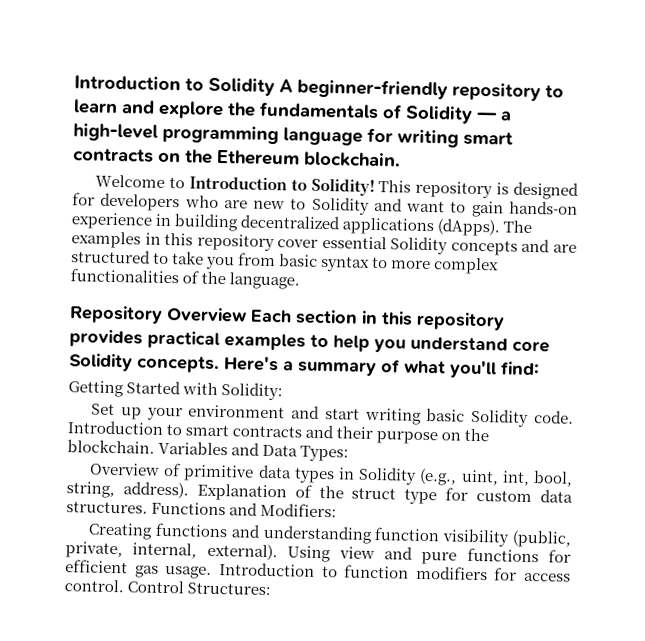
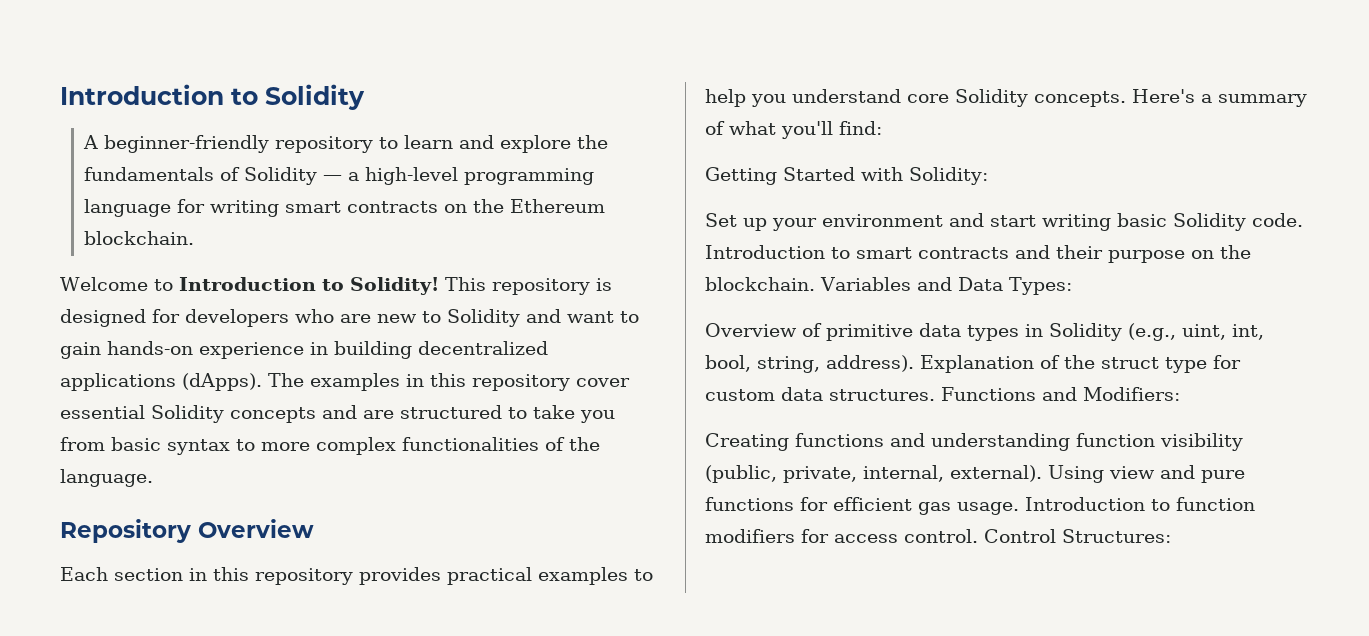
- Introduction to Solidity A beginner-friendly repository to learn and explore the fundamentals of Solidity — a high-level programming language for writing smart contracts on the Ethereum blockchain.
+ Introduction to Solidity
+ A beginner-friendly repository to learn and explore the fundamentals of Solidity — a high-level programming language for writing smart contracts on the Ethereum blockchain.
- Repository Overview Each section in this repository provides practical examples to help you understand core Solidity concepts.
+ Repository Overview
+ Each section in this repository provides practical examples to help you understand core Solidity concepts.

